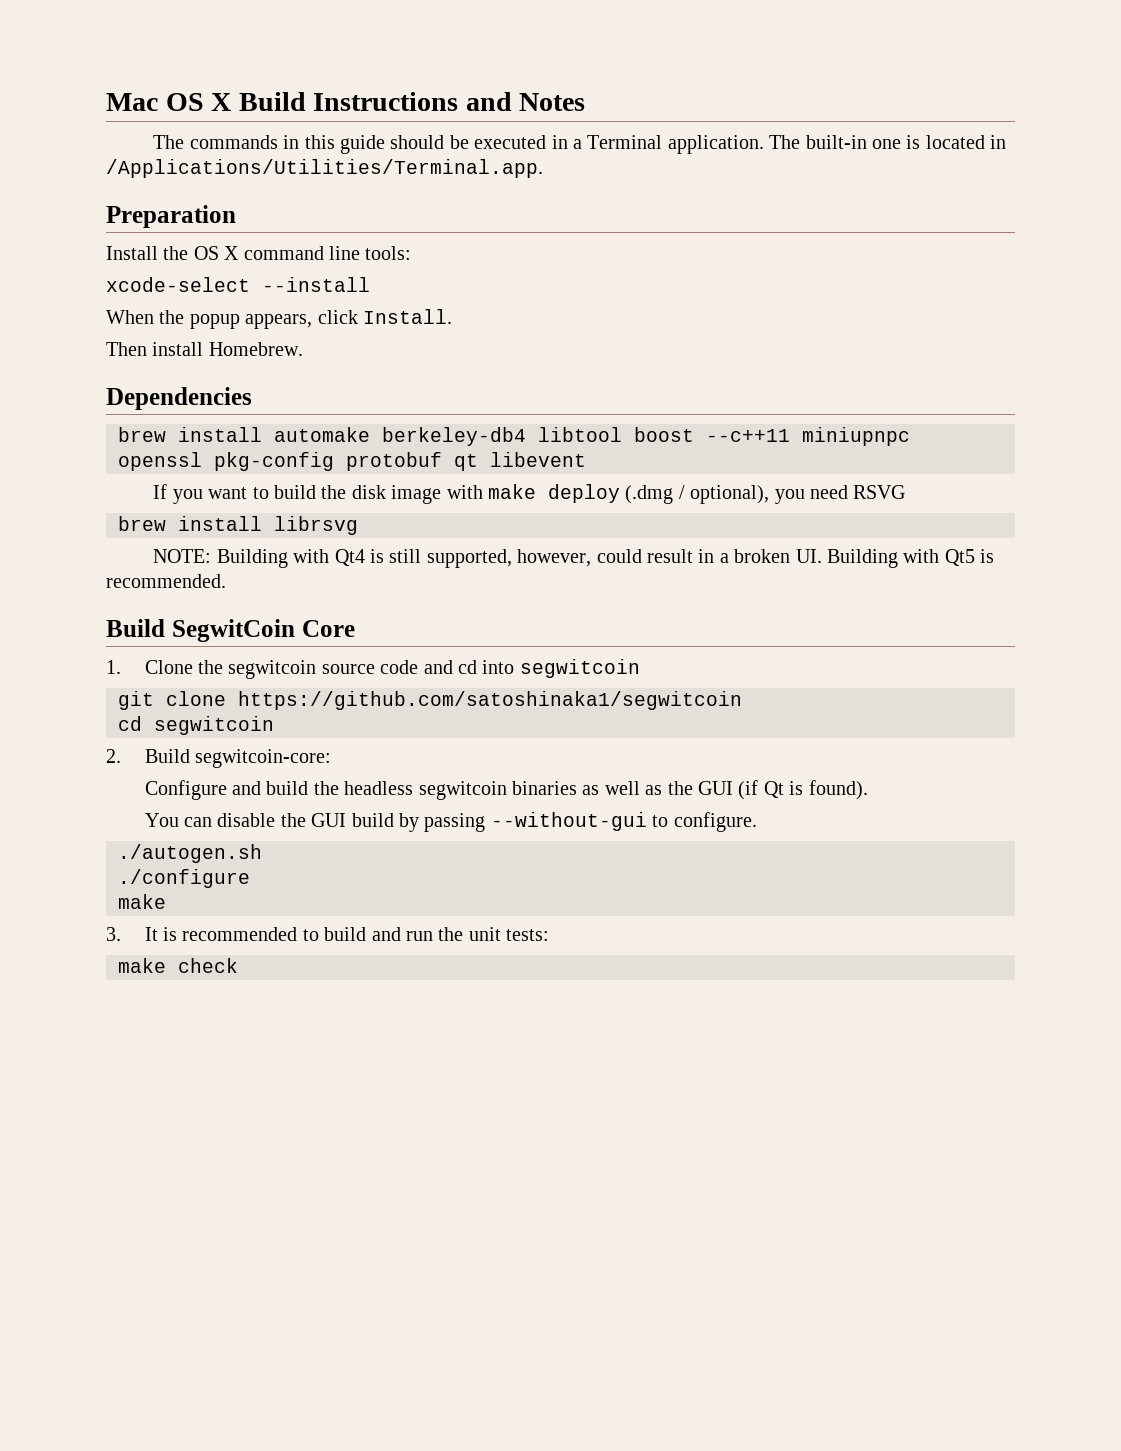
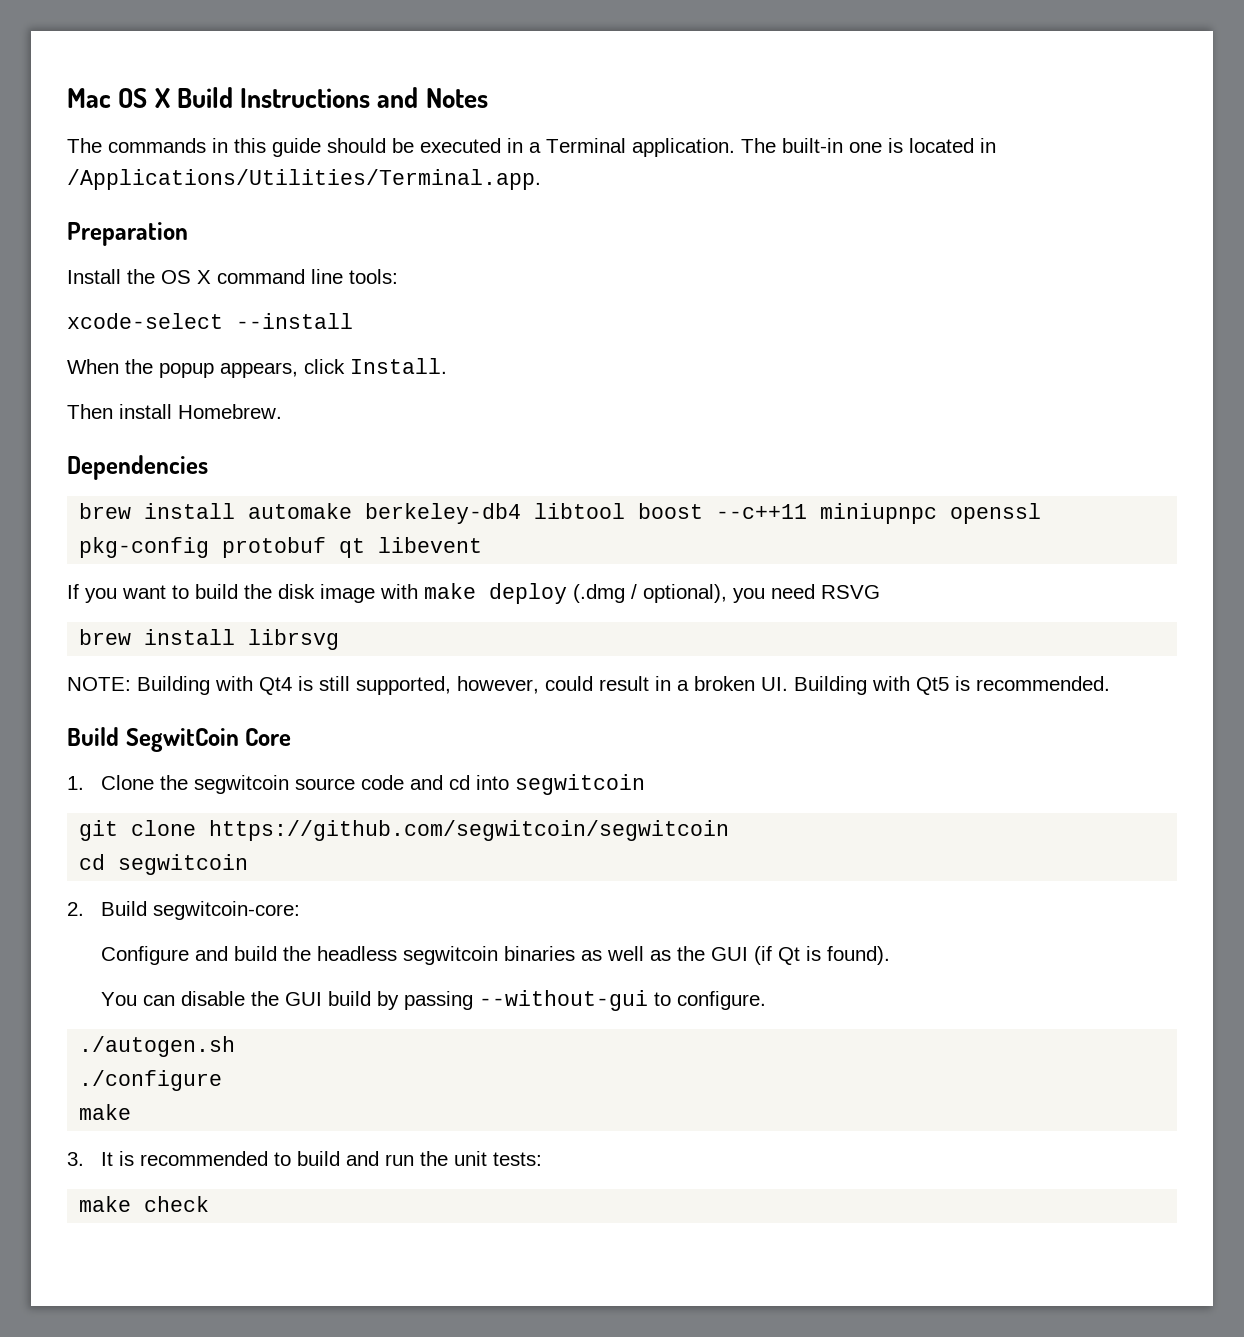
- git clone https://github.com/satoshinaka1/segwitcoin
+ git clone https://github.com/segwitcoin/segwitcoin

